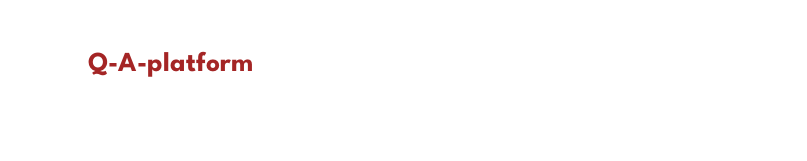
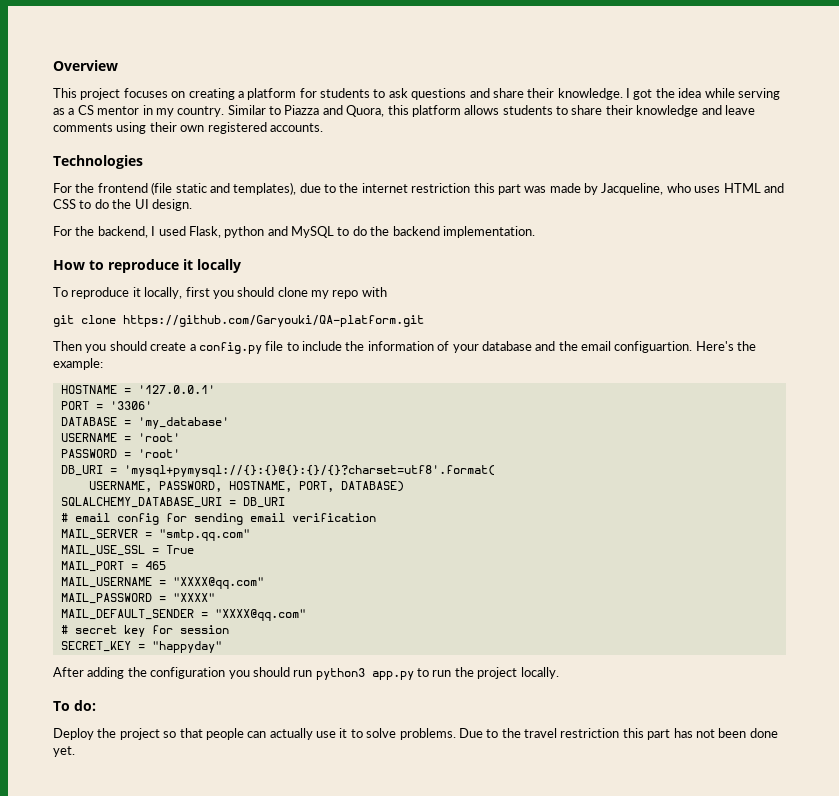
- Q-A-platform
+ Overview
+ This project focuses on creating a platform for students to ask questions and share their knowledge. I got the idea while serving as a CS mentor in my country. Similar to Piazza and Quora, this platform allows students to share their knowledge and leave comments using their own registered accounts.
+ Technologies
+ For the frontend (file static and templates), due to the internet restriction this part was made by Jacqueline, who uses HTML and CSS to do the UI design.
+ For the backend, I used Flask, python and MySQL to do the backend implementation.
+ How to reproduce it locally
+ To reproduce it locally, first you should clone my repo with
+ git clone https://github.com/Garyouki/QA-platform.git
+ Then you should create a config.py file to include the information of your database and the email configuartion. Here's the example:
+ HOSTNAME = '127.0.0.1'
+ PORT = '3306'
+ DATABASE = 'my_database'
+ USERNAME = 'root'
+ PASSWORD = 'root'
+ DB_URI = 'mysql+pymysql://{}:{}@{}:{}/{}?charset=utf8'.format(
+ USERNAME, PASSWORD, HOSTNAME, PORT, DATABASE)
+ SQLALCHEMY_DATABASE_URI = DB_URI
+ # email config for sending email verification
+ MAIL_SERVER = "smtp.qq.com"
+ MAIL_USE_SSL = True
+ MAIL_PORT = 465
+ MAIL_USERNAME = "XXXX@qq.com"
+ MAIL_PASSWORD = "XXXX"
+ MAIL_DEFAULT_SENDER = "XXXX@qq.com"
+ # secret key for session
+ SECRET_KEY = "happyday"
+ After adding the configuration you should run python3 app.py to run the project locally.
+ To do:
+ Deploy the project so that people can actually use it to solve problems. Due to the travel restriction this part has not been done yet.

